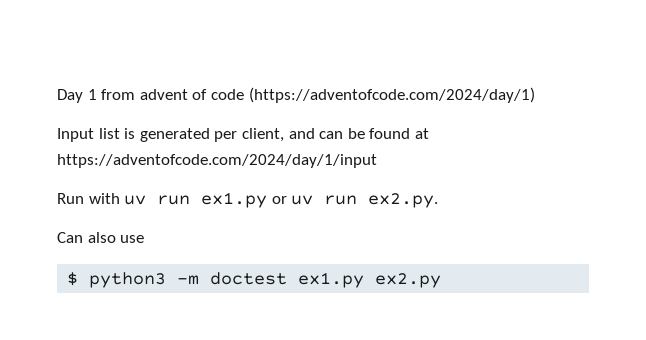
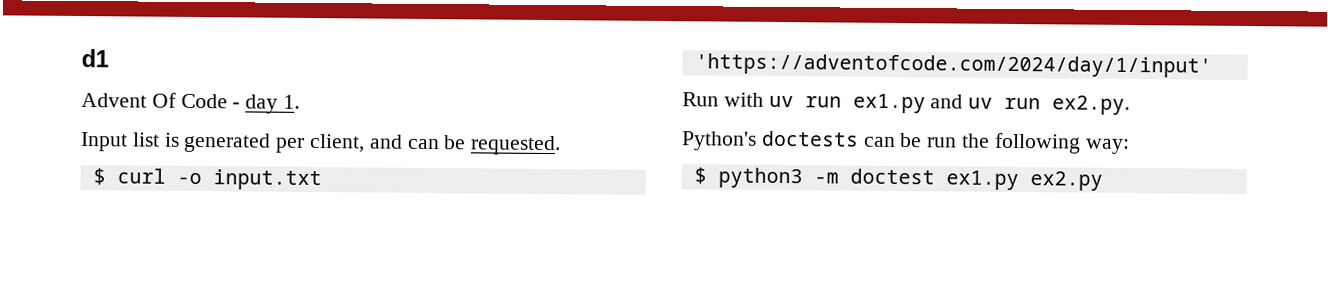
- Day 1 from advent of code (https://adventofcode.com/2024/day/1)
+ d1
+ Advent Of Code - day 1.
- Input list is generated per client, and can be found at https://adventofcode.com/2024/day/1/input
+ Input list is generated per client, and can be requested.
+ $ curl -o input.txt 'https://adventofcode.com/2024/day/1/input'
- Run with uv run ex1.py or uv run ex2.py.
+ Run with uv run ex1.py and uv run ex2.py.
- Can also use
+ Python's doctests can be run the following way:

